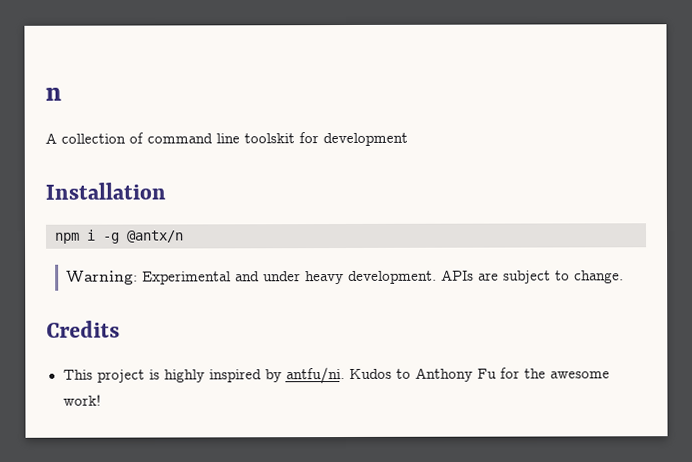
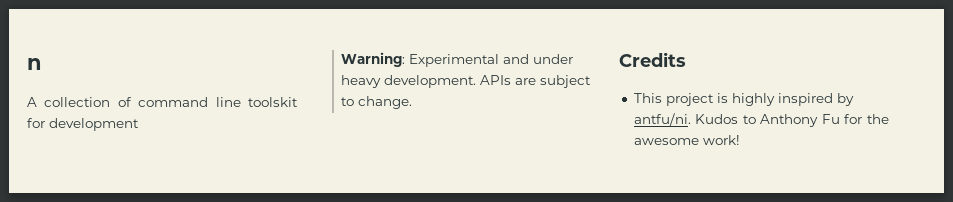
- Installation
- npm i -g @antx/n

